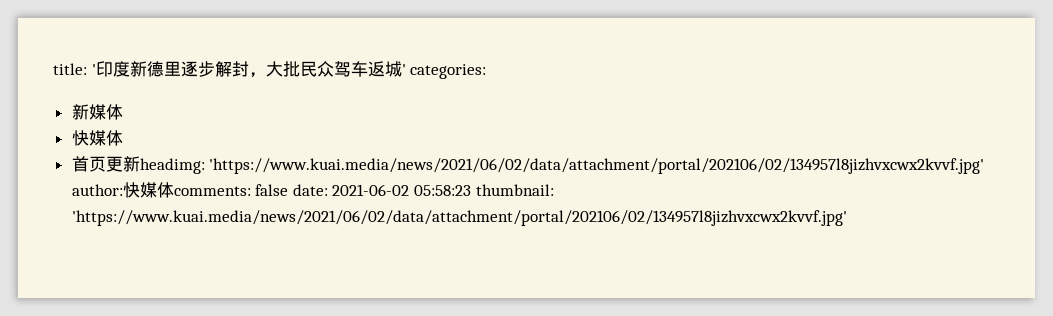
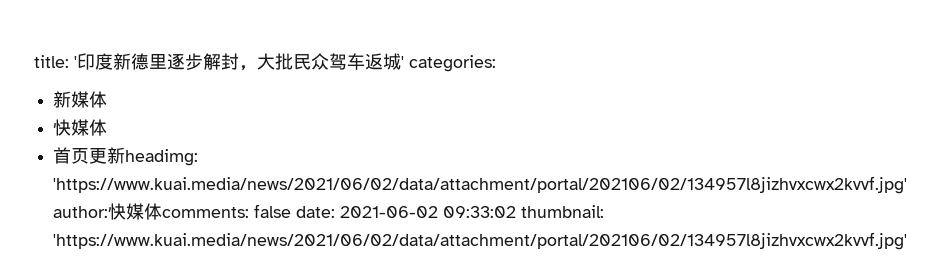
- 首页更新headimg: 'https://www.kuai.media/news/2021/06/02/data/attachment/portal/202106/02/134957l8jizhvxcwx2kvvf.jpg' author:快媒体comments: false date: 2021-06-02 05:58:23 thumbnail: 'https://www.kuai.media/news/2021/06/02/data/attachment/portal/202106/02/134957l8jizhvxcwx2kvvf.jpg'
+ 首页更新headimg: 'https://www.kuai.media/news/2021/06/02/data/attachment/portal/202106/02/134957l8jizhvxcwx2kvvf.jpg' author:快媒体comments: false date: 2021-06-02 09:33:02 thumbnail: 'https://www.kuai.media/news/2021/06/02/data/attachment/portal/202106/02/134957l8jizhvxcwx2kvvf.jpg'

